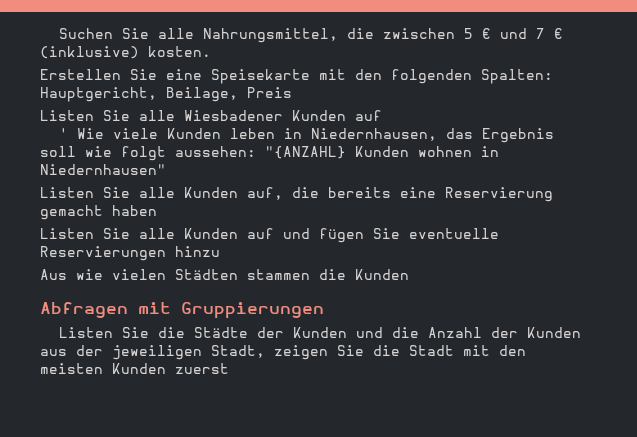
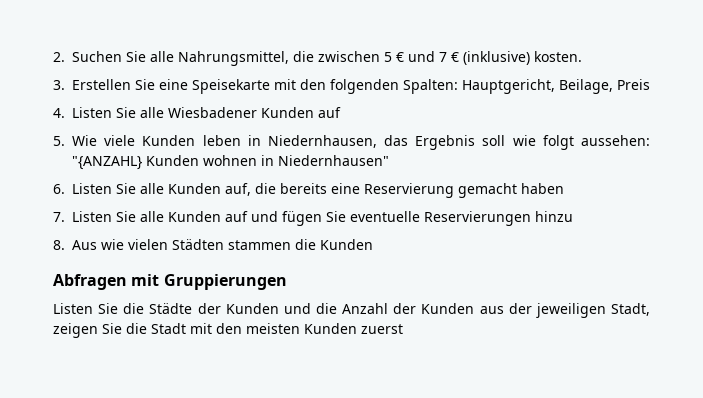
- Suchen Sie alle Nahrungsmittel, die zwischen 5 € und 7 € (inklusive) kosten.
+ 2. Suchen Sie alle Nahrungsmittel, die zwischen 5 € und 7 € (inklusive) kosten.
- Erstellen Sie eine Speisekarte mit den folgenden Spalten: Hauptgericht, Beilage, Preis
+ 3. Erstellen Sie eine Speisekarte mit den folgenden Spalten: Hauptgericht, Beilage, Preis
- Listen Sie alle Wiesbadener Kunden auf
+ 4. Listen Sie alle Wiesbadener Kunden auf
- ' Wie viele Kunden leben in Niedernhausen, das Ergebnis soll wie folgt aussehen: "{ANZAHL} Kunden wohnen in Niedernhausen"
+ 5. Wie viele Kunden leben in Niedernhausen, das Ergebnis soll wie folgt aussehen: "{ANZAHL} Kunden wohnen in Niedernhausen"
- Listen Sie alle Kunden auf, die bereits eine Reservierung gemacht haben
+ 6. Listen Sie alle Kunden auf, die bereits eine Reservierung gemacht haben
- Listen Sie alle Kunden auf und fügen Sie eventuelle Reservierungen hinzu
+ 7. Listen Sie alle Kunden auf und fügen Sie eventuelle Reservierungen hinzu
- Aus wie vielen Städten stammen die Kunden
+ 8. Aus wie vielen Städten stammen die Kunden

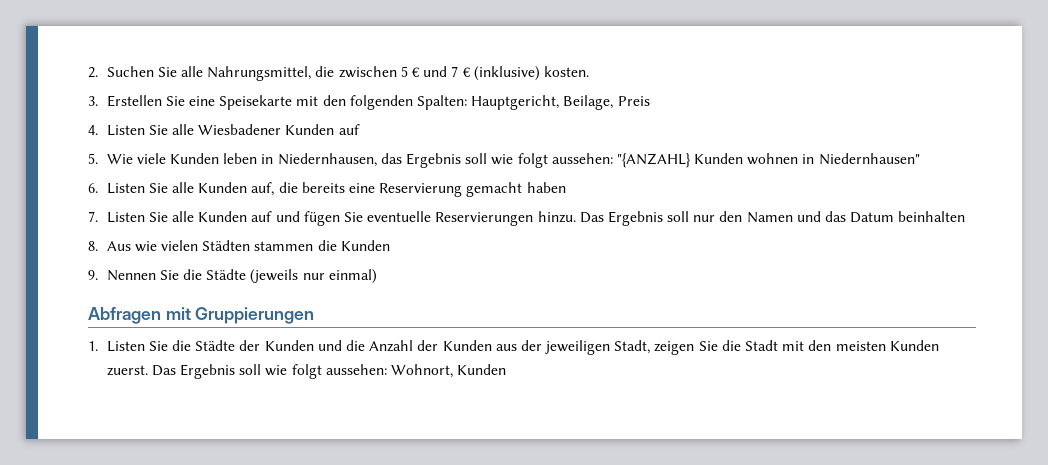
- 7. Listen Sie alle Kunden auf und fügen Sie eventuelle Reservierungen hinzu
+ 7. Listen Sie alle Kunden auf und fügen Sie eventuelle Reservierungen hinzu. Das Ergebnis soll nur den Namen und das Datum beinhalten
+ 9. Nennen Sie die Städte (jeweils nur einmal)
- Listen Sie die Städte der Kunden und die Anzahl der Kunden aus der jeweiligen Stadt, zeigen Sie die Stadt mit den meisten Kunden zuerst
+ 1. Listen Sie die Städte der Kunden und die Anzahl der Kunden aus der jeweiligen Stadt, zeigen Sie die Stadt mit den meisten Kunden zuerst. Das Ergebnis soll wie folgt aussehen: Wohnort, Kunden

